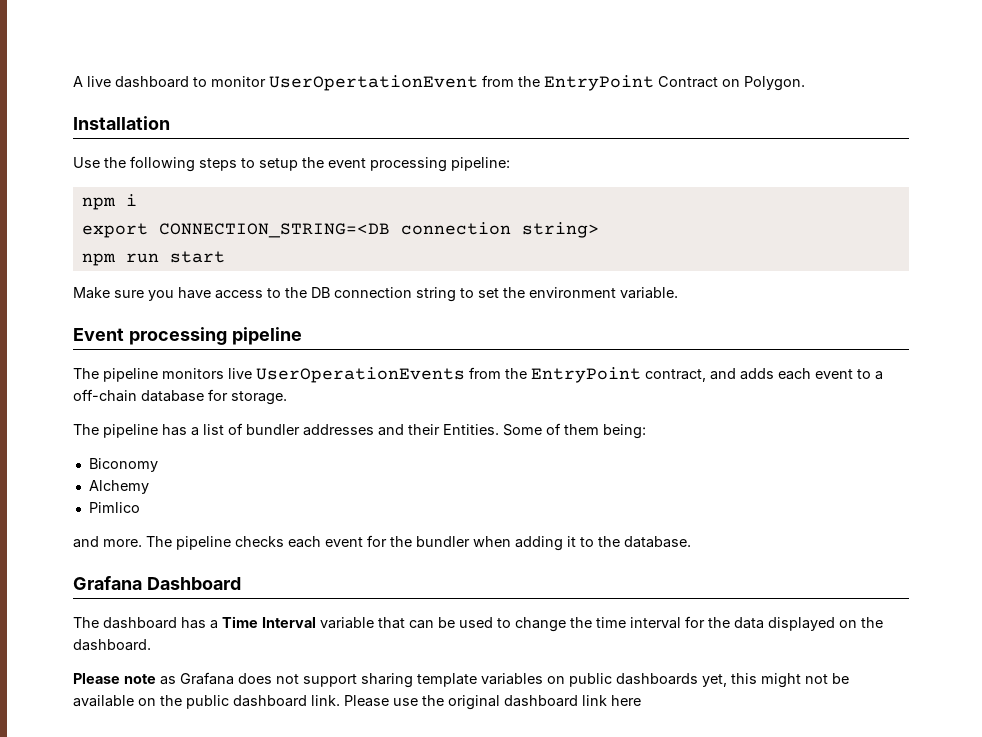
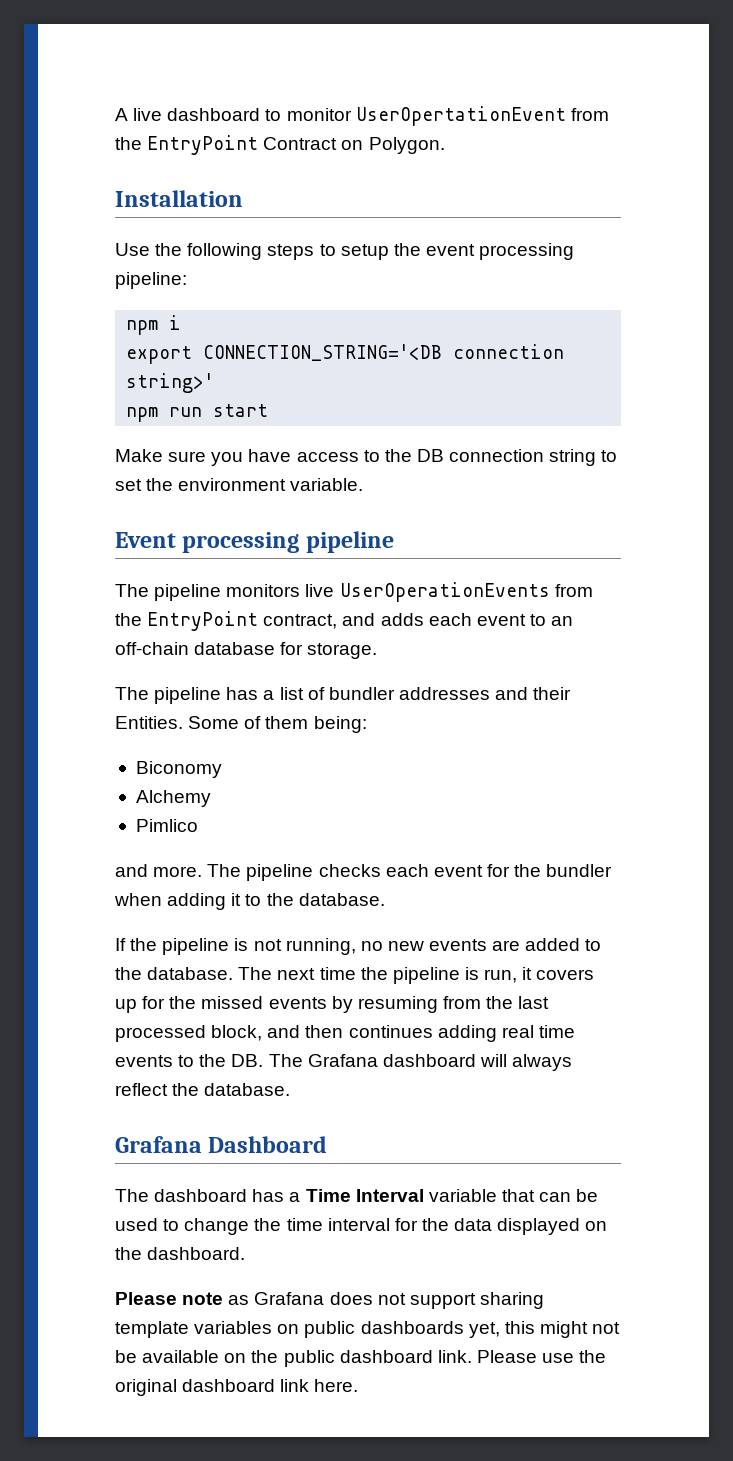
- export CONNECTION_STRING=<DB connection string>
+ export CONNECTION_STRING='<DB connection string>'
- The pipeline monitors live UserOperationEvents from the EntryPoint contract, and adds each event to a off-chain database for storage.
+ The pipeline monitors live UserOperationEvents from the EntryPoint contract, and adds each event to an off-chain database for storage.
+ If the pipeline is not running, no new events are added to the database. The next time the pipeline is run, it covers up for the missed events by resuming from the last processed block, and then continues adding real time events to the DB. The Grafana dashboard will always reflect the database.
- Please use the original dashboard link here
+ Please use the original dashboard link here.

